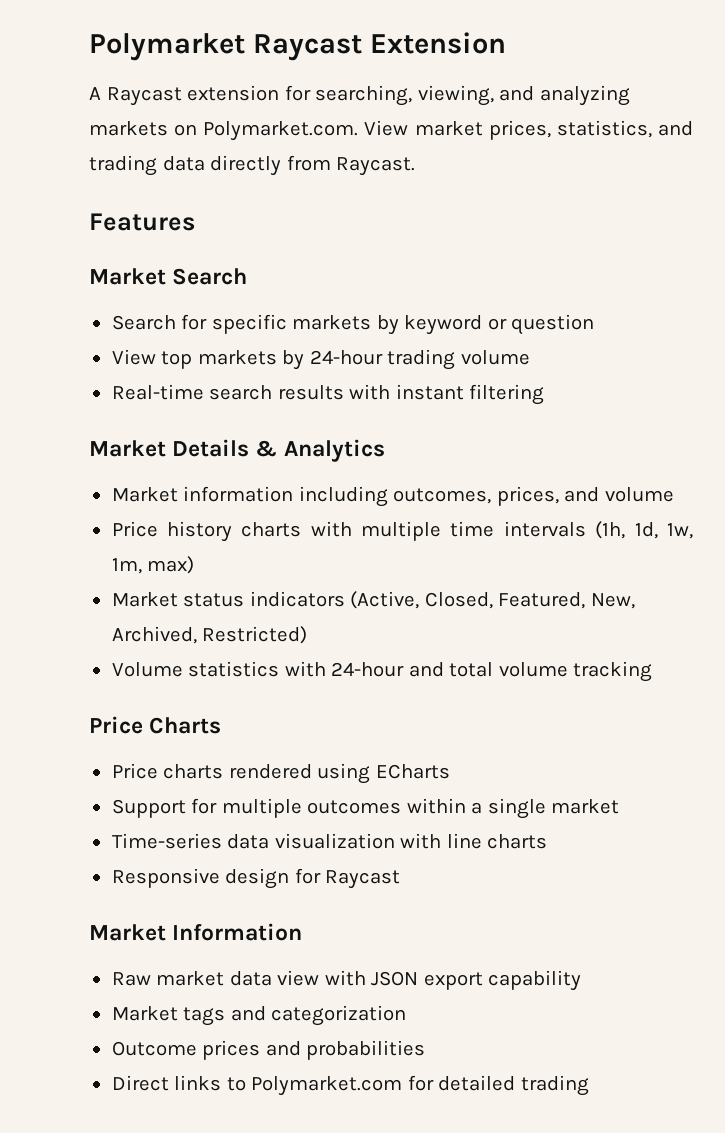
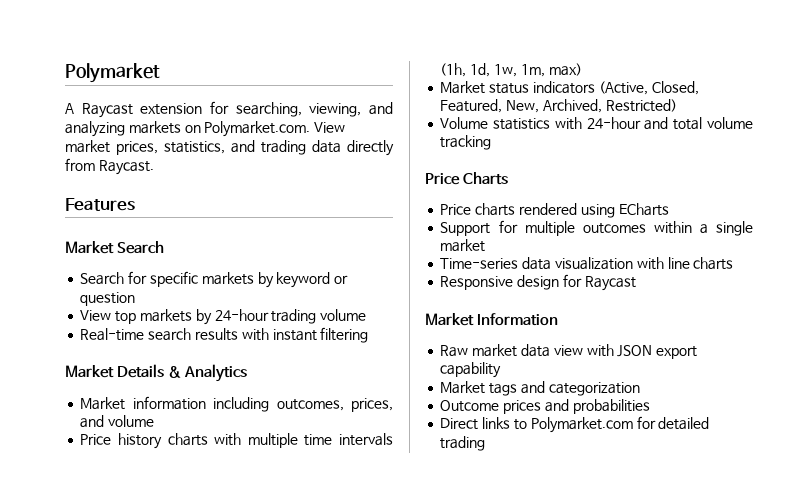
- Polymarket Raycast Extension
+ Polymarket

